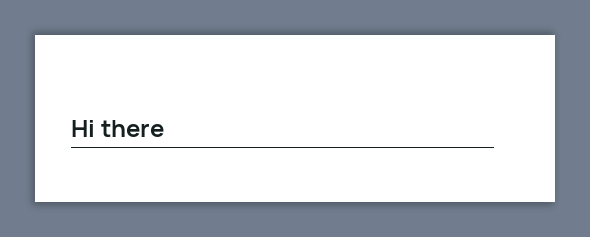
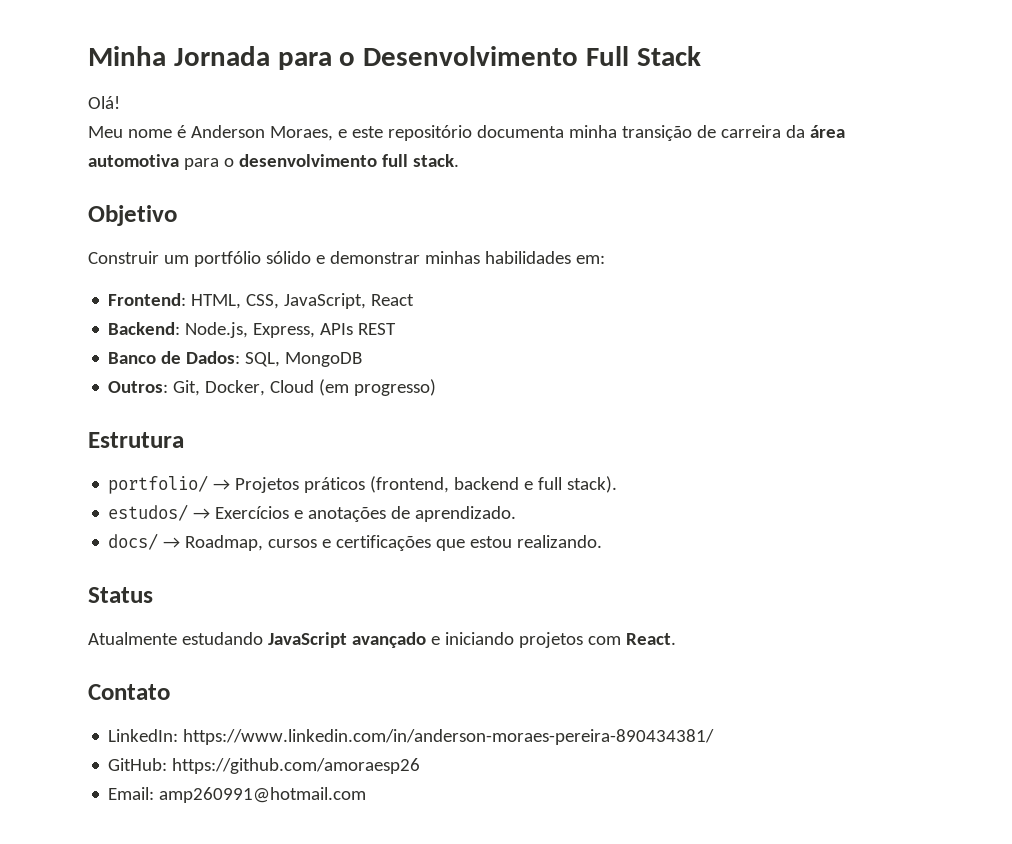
- Hi there
+ Minha Jornada para o Desenvolvimento Full Stack
+ Olá!
+ Meu nome é Anderson Moraes, e este repositório documenta minha transição de carreira da área automotiva para o desenvolvimento full stack.
+ Objetivo
+ Construir um portfólio sólido e demonstrar minhas habilidades em:
+ Frontend: HTML, CSS, JavaScript, React
+ Backend: Node.js, Express, APIs REST
+ Banco de Dados: SQL, MongoDB
+ Outros: Git, Docker, Cloud (em progresso)
+ Estrutura
+ portfolio/ → Projetos práticos (frontend, backend e full stack).
+ estudos/ → Exercícios e anotações de aprendizado.
+ docs/ → Roadmap, cursos e certificações que estou realizando.
+ Status
+ Atualmente estudando JavaScript avançado e iniciando projetos com React.
+ Contato
+ LinkedIn: https://www.linkedin.com/in/anderson-moraes-pereira-890434381/
+ GitHub: https://github.com/amoraesp26
+ Email: amp260991@hotmail.com

